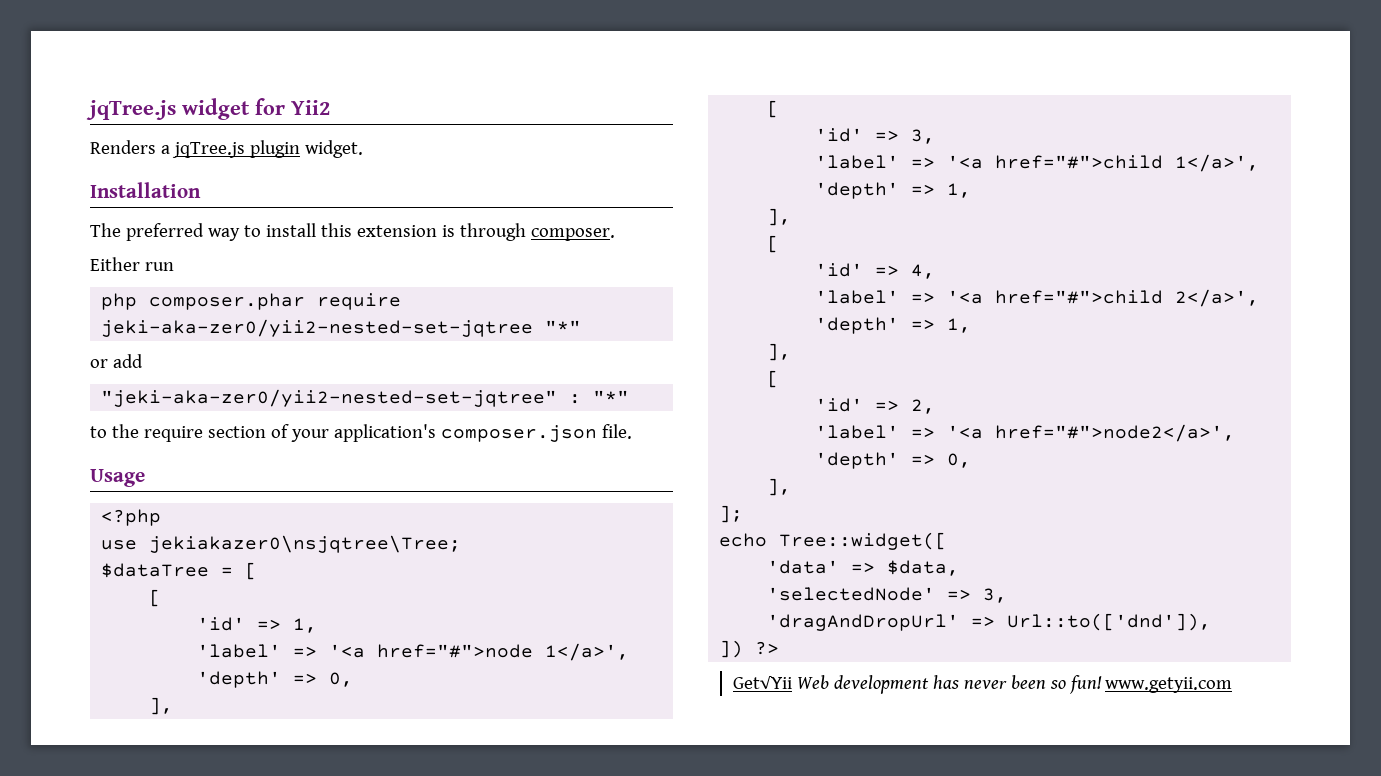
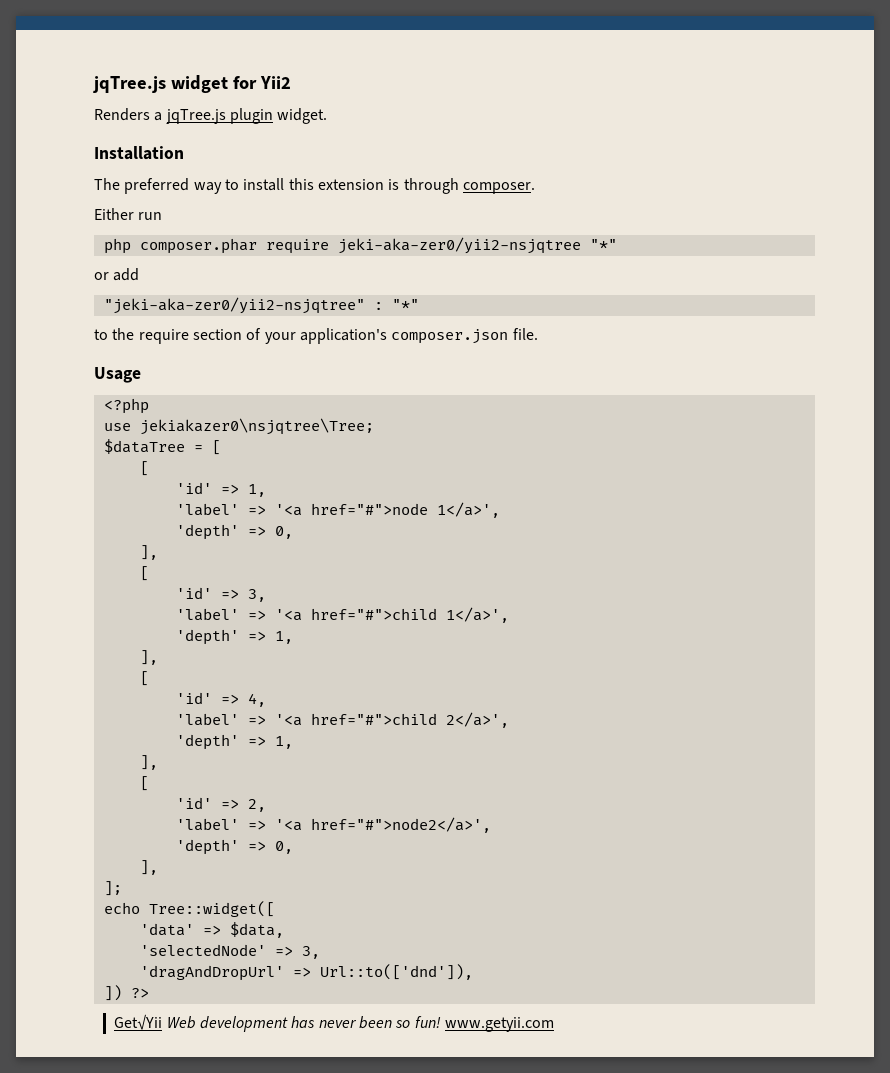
- php composer.phar require jeki-aka-zer0/yii2-nested-set-jqtree "*"
+ php composer.phar require jeki-aka-zer0/yii2-nsjqtree "*"
- "jeki-aka-zer0/yii2-nested-set-jqtree" : "*"
+ "jeki-aka-zer0/yii2-nsjqtree" : "*"

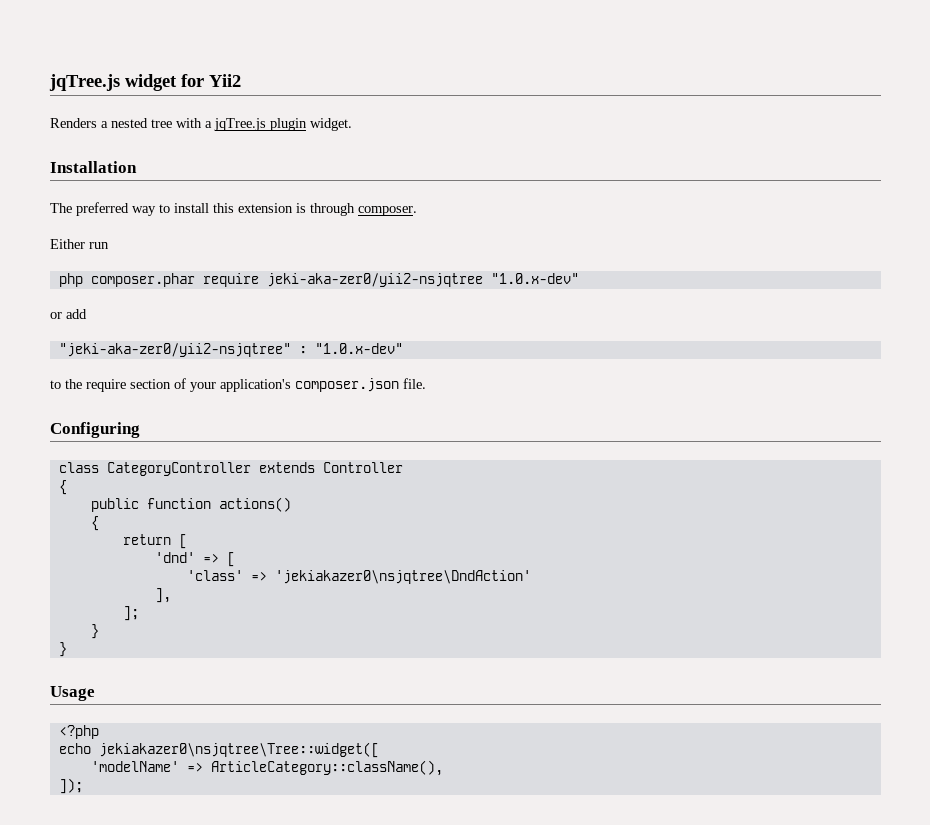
- Renders a jqTree.js plugin widget.
+ Renders a nested tree with a jqTree.js plugin widget.
- php composer.phar require jeki-aka-zer0/yii2-nsjqtree "*"
+ php composer.phar require jeki-aka-zer0/yii2-nsjqtree "1.0.x-dev"
- "jeki-aka-zer0/yii2-nsjqtree" : "*"
+ "jeki-aka-zer0/yii2-nsjqtree" : "1.0.x-dev"
+ Configuring
+ class CategoryController extends Controller
+ {
+ public function actions()
+ {
+ return [
+ 'dnd' => [
+ 'class' => 'jekiakazer0\nsjqtree\DndAction'
+ ],
+ ];
+ }
+ }
  Usage
  <?php
- use jekiakazer0\nsjqtree\Tree;
- $dataTree = [
- [
- 'id' => 1,
- 'label' => '<a href="#">node 1</a>',
- 'depth' => 0,
- ],
- [
- 'id' => 3,
- 'label' => '<a href="#">child 1</a>',
- 'depth' => 1,
- ],
- [
- 'id' => 4,
- 'label' => '<a href="#">child 2</a>',
- 'depth' => 1,
- ],
- [
- 'id' => 2,
- 'label' => '<a href="#">node2</a>',
- 'depth' => 0,
- ],
- ];
- echo Tree::widget([
- 'data' => $data,
- 'selectedNode' => 3,
- 'dragAndDropUrl' => Url::to(['dnd']),
- ]) ?>
- Get√Yii Web development has never been so fun! www.getyii.com
+ echo jekiakazer0\nsjqtree\Tree::widget([
+ 'modelName' => ArticleCategory::className(),
+ ]);

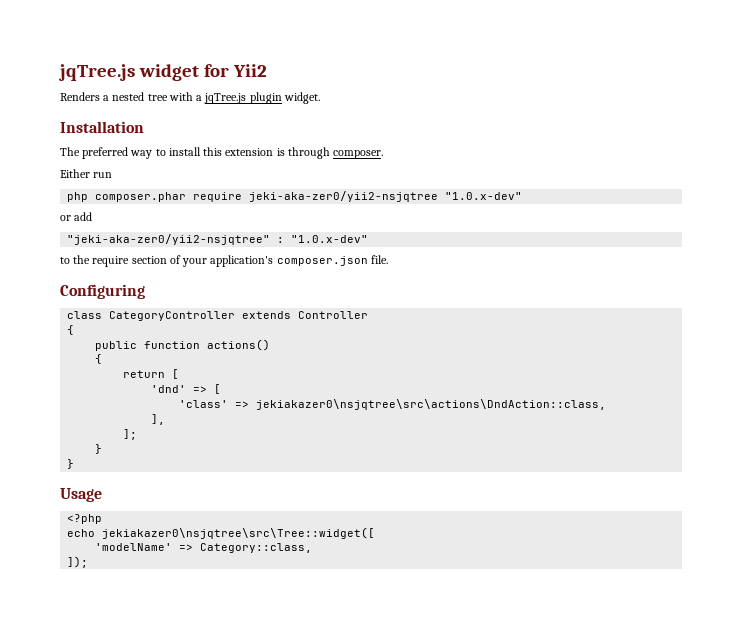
- 'class' => 'jekiakazer0\nsjqtree\DndAction'
+ 'class' => jekiakazer0\nsjqtree\src\actions\DndAction::class,
- echo jekiakazer0\nsjqtree\Tree::widget([
+ echo jekiakazer0\nsjqtree\src\Tree::widget([
- 'modelName' => ArticleCategory::className(),
+ 'modelName' => Category::class,

